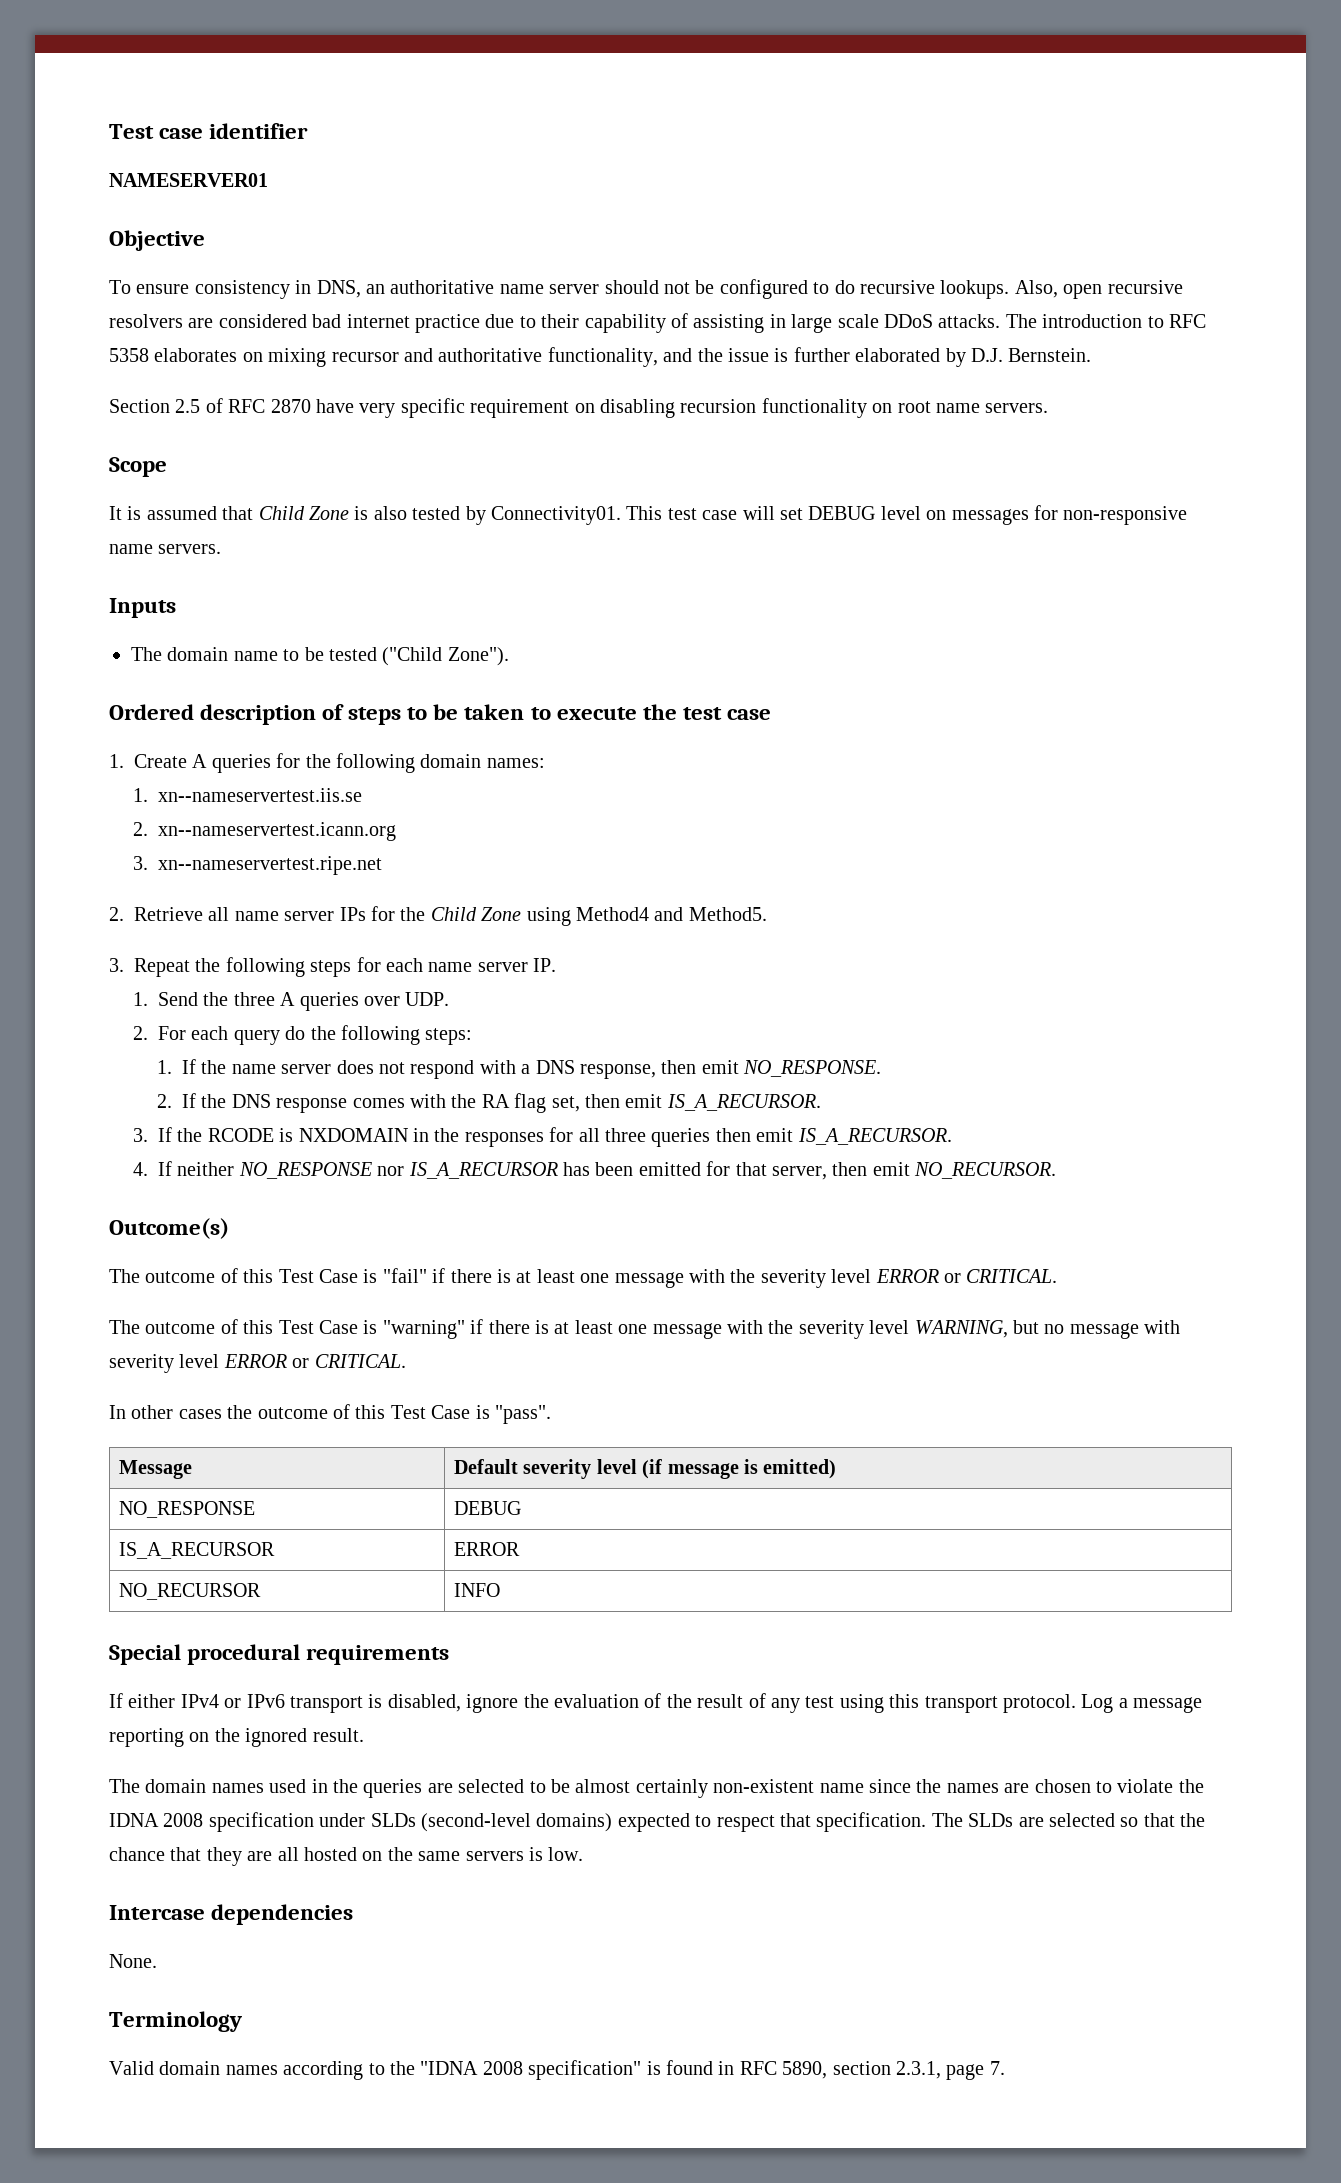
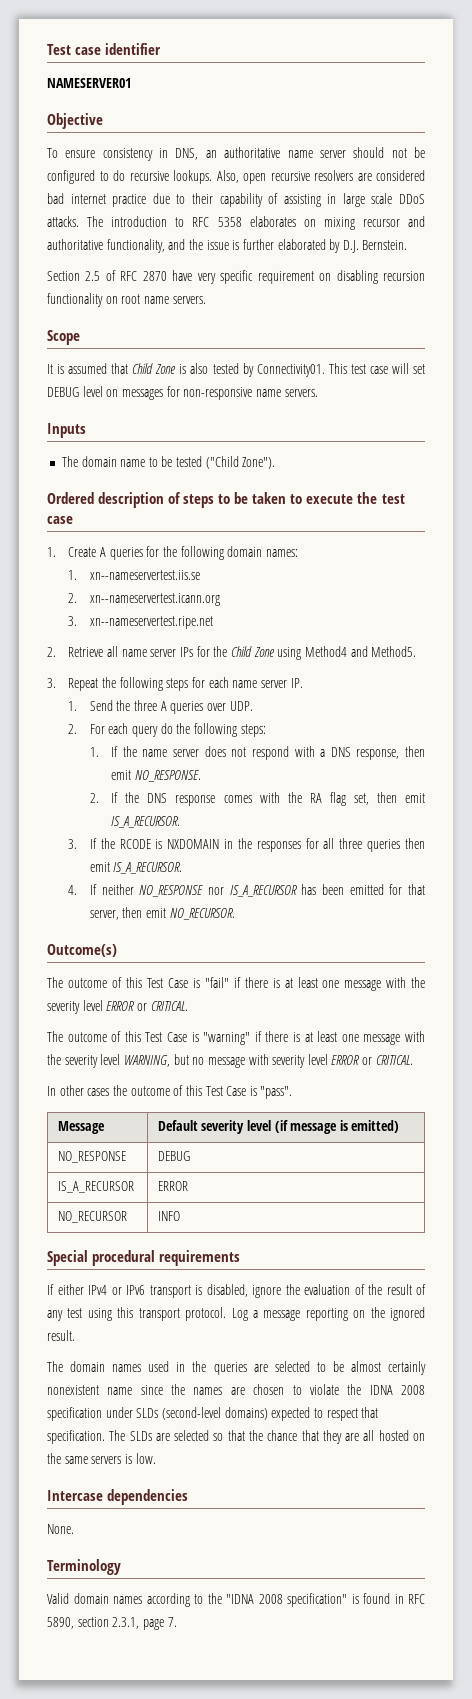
- The domain names used in the queries are selected to be almost certainly non-existent name since the names are chosen to violate the IDNA 2008 specification under SLDs (second-level domains) expected to respect that specification.
+ The domain names used in the queries are selected to be almost certainly nonexistent name since the names are chosen to violate the IDNA 2008 specification under SLDs (second-level domains) expected to respect that specification.

